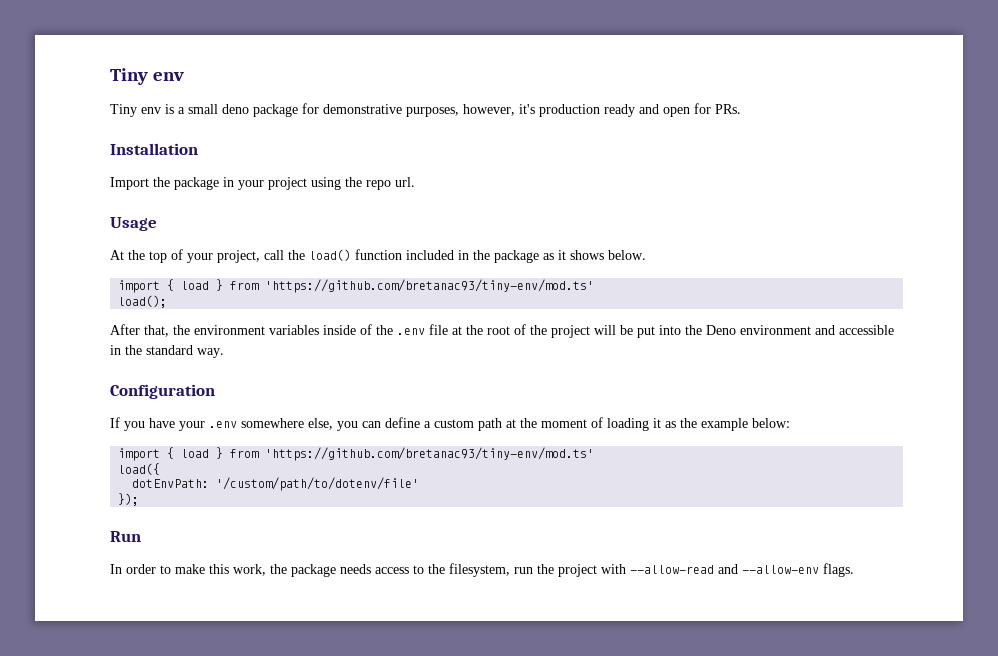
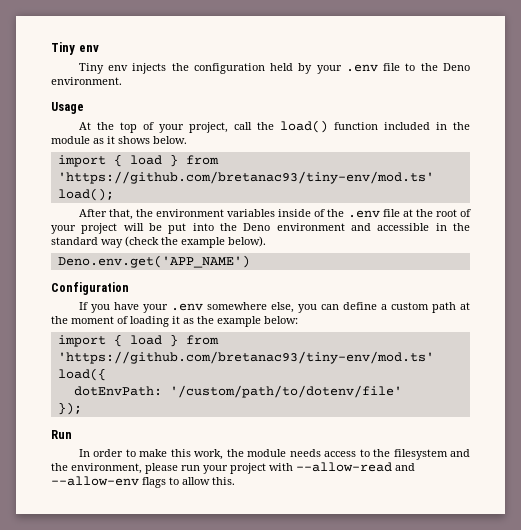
- Tiny env is a small deno package for demonstrative purposes, however, it's production ready and open for PRs.
- Installation
- Import the package in your project using the repo url.
+ Tiny env injects the configuration held by your .env file to the Deno environment.
- At the top of your project, call the load() function included in the package as it shows below.
+ At the top of your project, call the load() function included in the module as it shows below.
- After that, the environment variables inside of the .env file at the root of the project will be put into the Deno environment and accessible in the standard way.
+ After that, the environment variables inside of the .env file at the root of your project will be put into the Deno environment and accessible in the standard way (check the example below).
+ Deno.env.get('APP_NAME')
- In order to make this work, the package needs access to the filesystem, run the project with --allow-read and --allow-env flags.
+ In order to make this work, the module needs access to the filesystem and the environment, please run your project with --allow-read and --allow-env flags to allow this.

